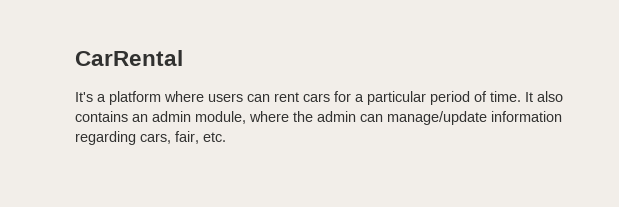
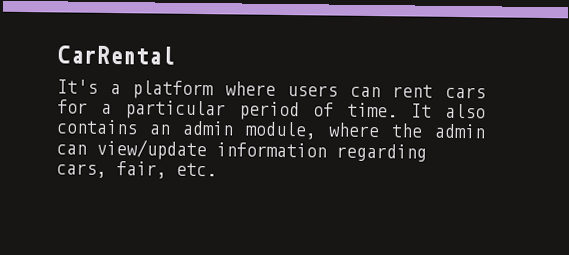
- It also contains an admin module, where the admin can manage/update information regarding cars, fair, etc.
+ It also contains an admin module, where the admin can view/update information regarding cars, fair, etc.

